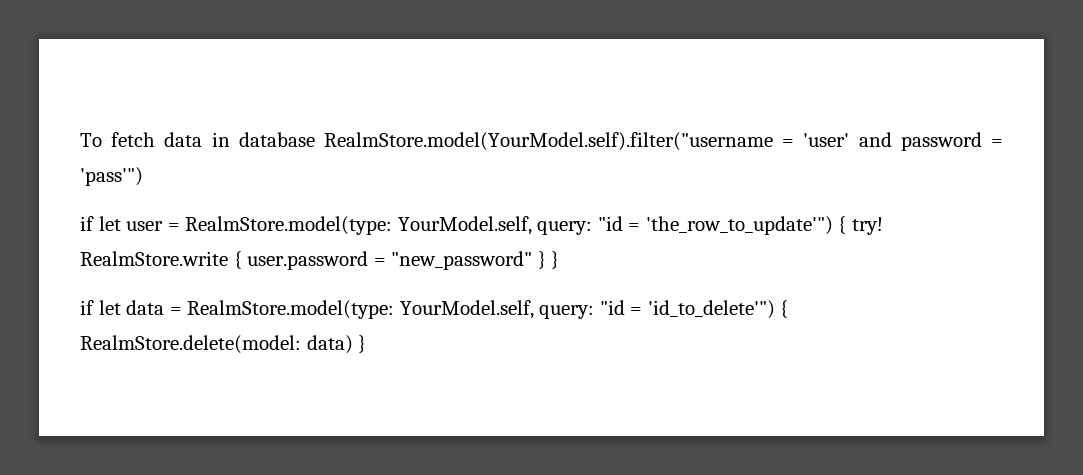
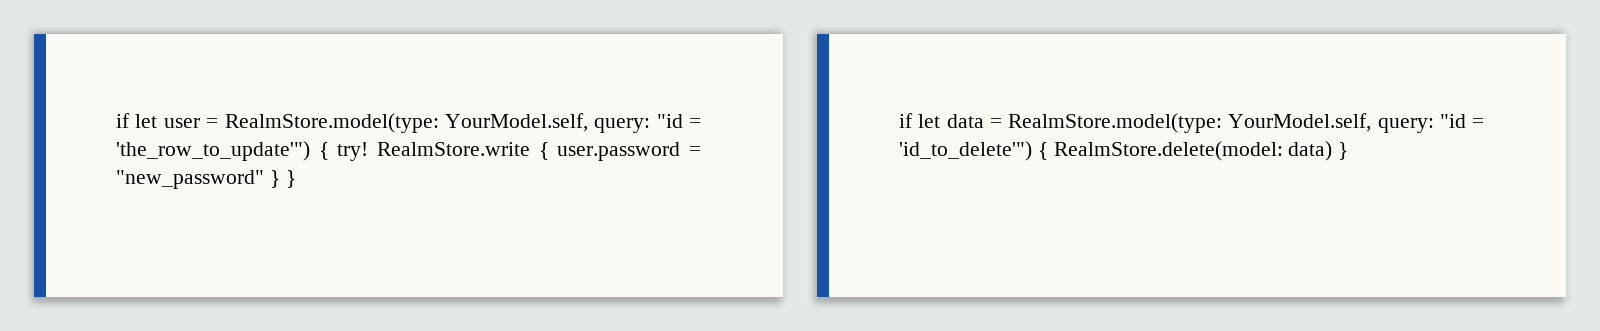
- To fetch data in database RealmStore.model(YourModel.self).filter("username = 'user' and password = 'pass'")

